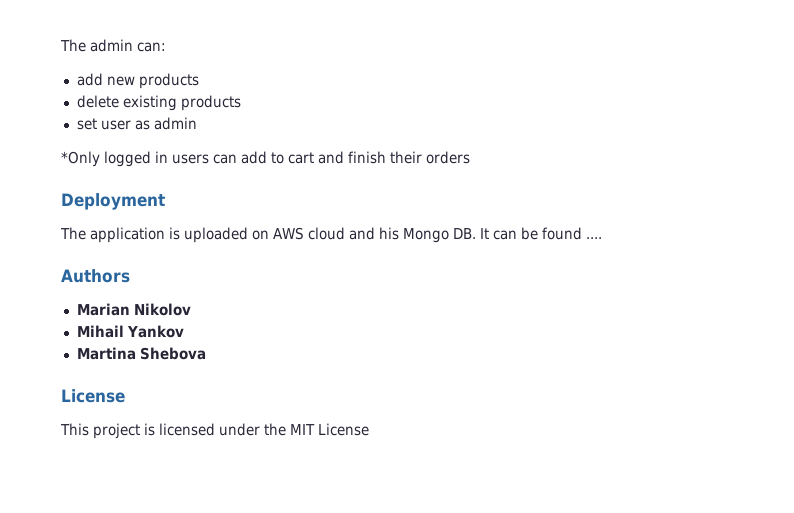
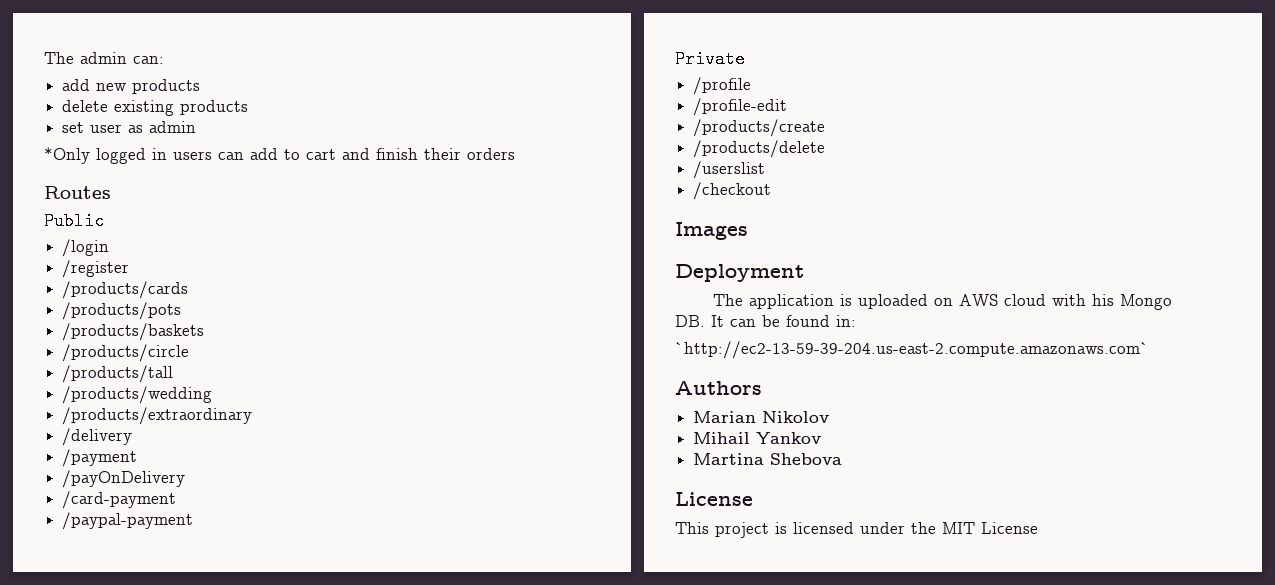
+ Routes
+ Public
+ /login
+ /register
+ /products/cards
+ /products/pots
+ /products/baskets
+ /products/circle
+ /products/tall
+ /products/wedding
+ /products/extraordinary
+ /delivery
+ /payment
+ /payOnDelivery
+ /card-payment
+ /paypal-payment
+ Private
+ /profile
+ /profile-edit
+ /products/create
+ /products/delete
+ /userslist
+ /checkout
+ Images
- The application is uploaded on AWS cloud and his Mongo DB. It can be found ....
+ The application is uploaded on AWS cloud with his Mongo DB. It can be found in:
+ `http://ec2-13-59-39-204.us-east-2.compute.amazonaws.com`

